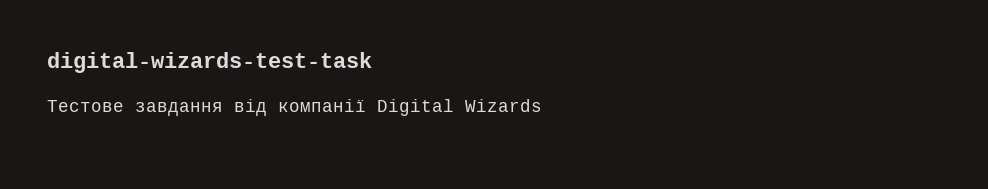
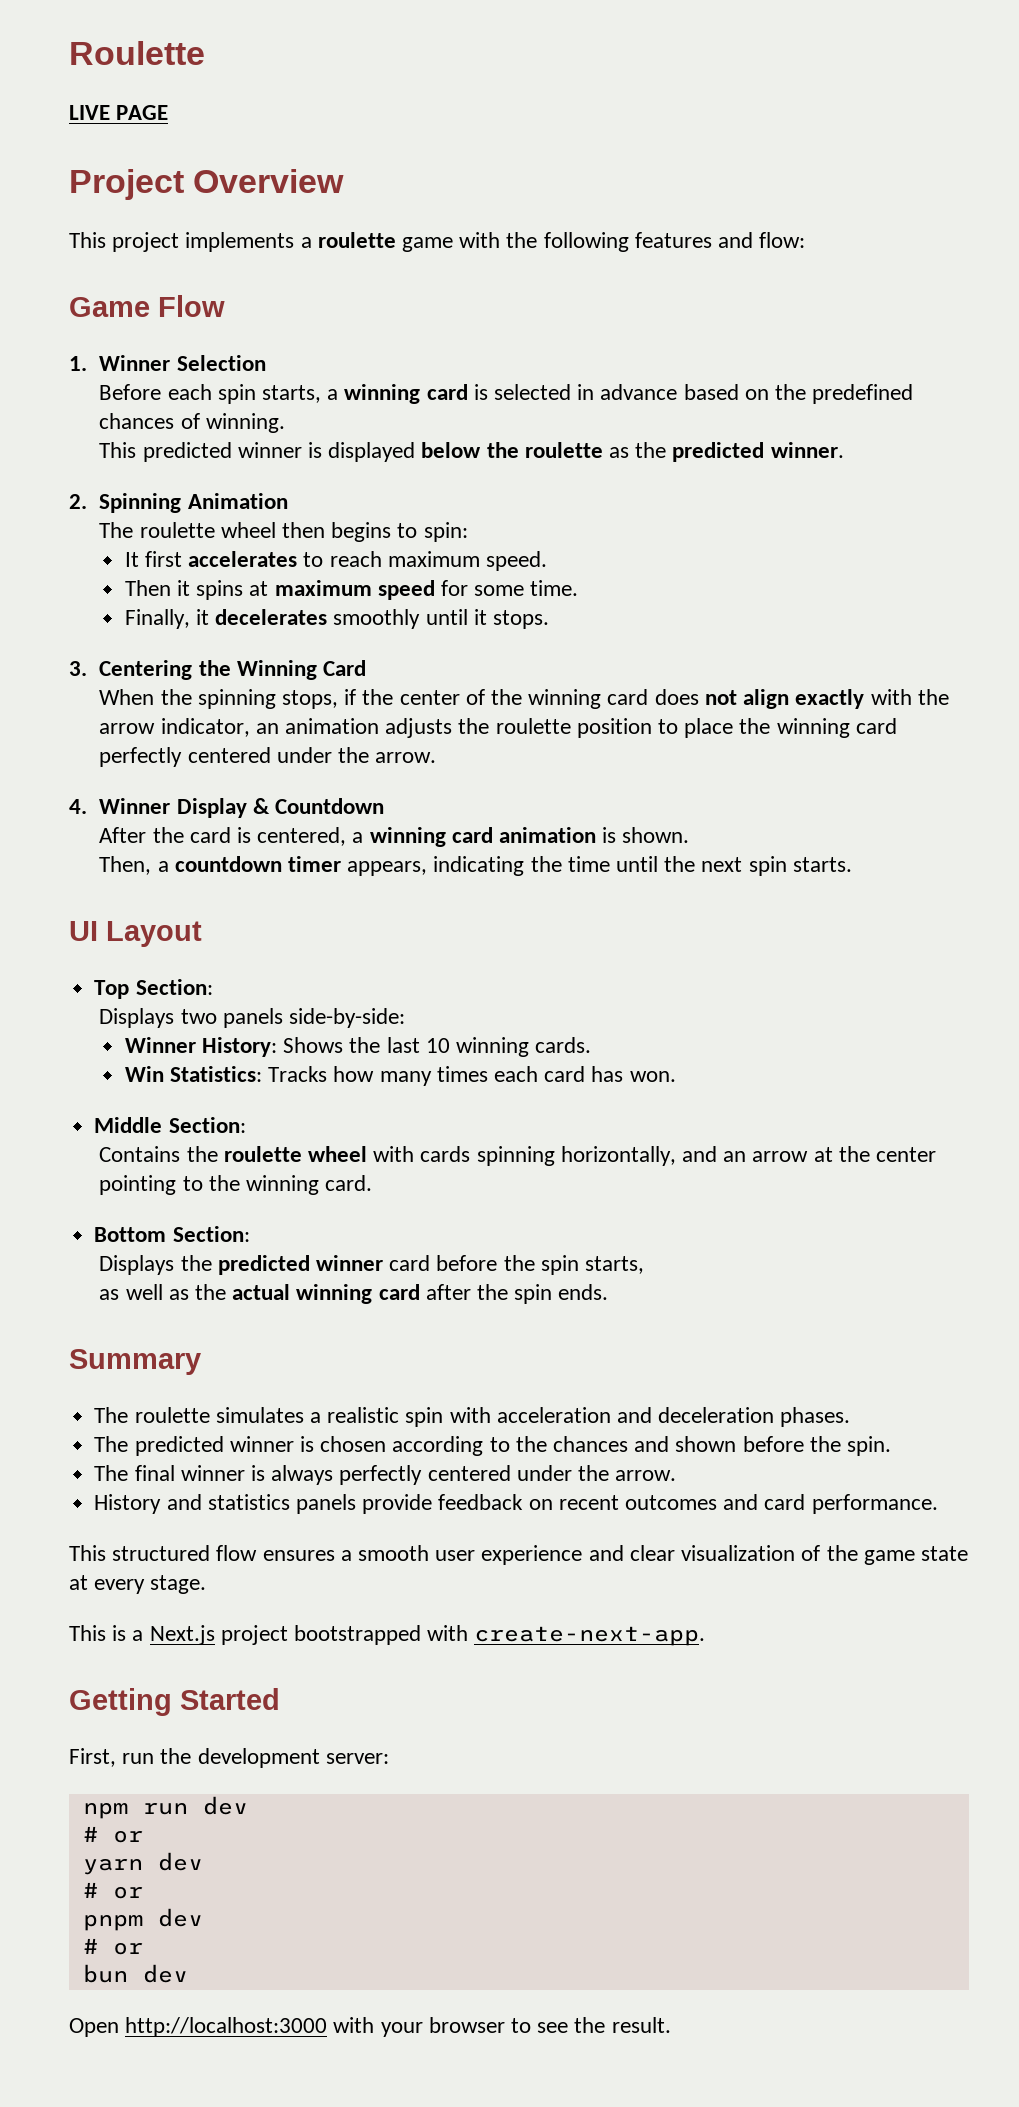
- digital-wizards-test-task
- Тестове завдання від компанії Digital Wizards
+ Roulette
+ LIVE PAGE
+ Project Overview
+ This project implements a roulette game with the following features and flow:
+ Game Flow
+ 1. Winner Selection
+ Before each spin starts, a winning card is selected in advance based on the predefined chances of winning.
+ This predicted winner is displayed below the roulette as the predicted winner.
+ 2. Spinning Animation
+ The roulette wheel then begins to spin:
+ It first accelerates to reach maximum speed.
+ Then it spins at maximum speed for some time.
+ Finally, it decelerates smoothly until it stops.
+ 3. Centering the Winning Card
+ When the spinning stops, if the center of the winning card does not align exactly with the arrow indicator, an animation adjusts the roulette position to place the winning card perfectly centered under the arrow.
+ 4. Winner Display & Countdown
+ After the card is centered, a winning card animation is shown.
+ Then, a countdown timer appears, indicating the time until the next spin starts.
+ UI Layout
+ Top Section:
+ Displays two panels side-by-side:
+ Winner History: Shows the last 10 winning cards.
+ Win Statistics: Tracks how many times each card has won.
+ Middle Section:
+ Contains the roulette wheel with cards spinning horizontally, and an arrow at the center pointing to the winning card.
+ Bottom Section:
+ Displays the predicted winner card before the spin starts,
+ as well as the actual winning card after the spin ends.
+ Summary
+ The roulette simulates a realistic spin with acceleration and deceleration phases.
+ The predicted winner is chosen according to the chances and shown before the spin.
+ The final winner is always perfectly centered under the arrow.
+ History and statistics panels provide feedback on recent outcomes and card performance.
+ This structured flow ensures a smooth user experience and clear visualization of the game state at every stage.
+ This is a Next.js project bootstrapped with create-next-app.
+ Getting Started
+ First, run the development server:
+ npm run dev
+ # or
+ yarn dev
+ # or
+ pnpm dev
+ # or
+ bun dev
+ Open http://localhost:3000 with your browser to see the result.

